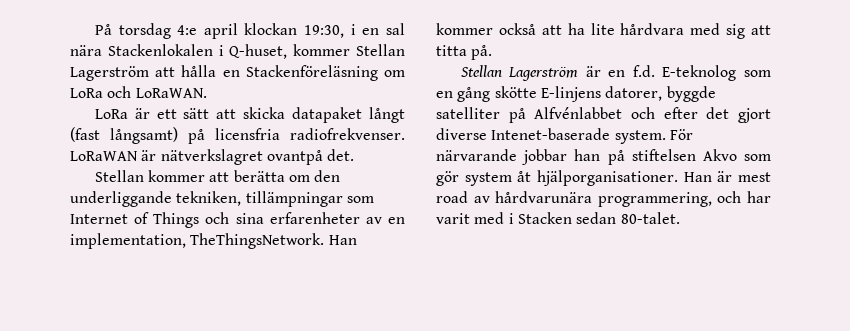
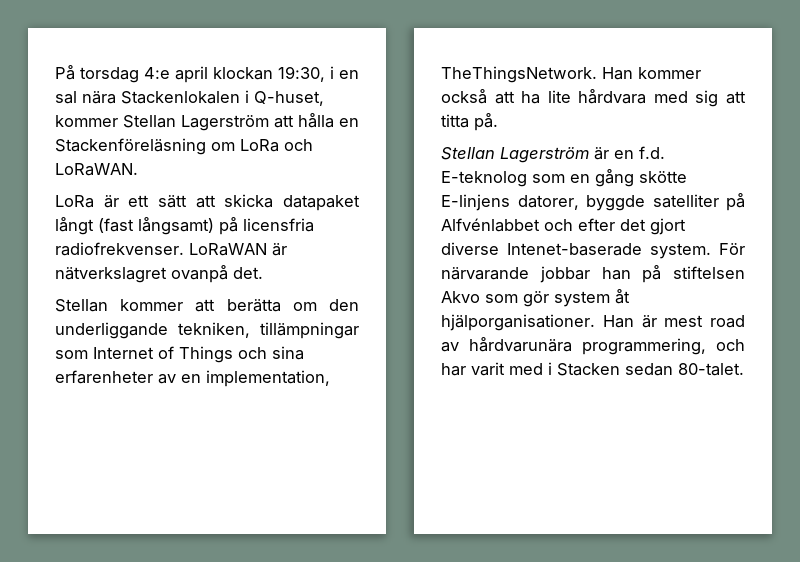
- LoRaWAN är nätverkslagret ovantpå det.
+ LoRaWAN är nätverkslagret ovanpå det.

